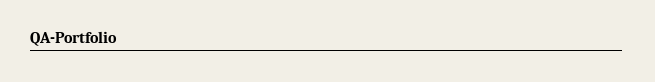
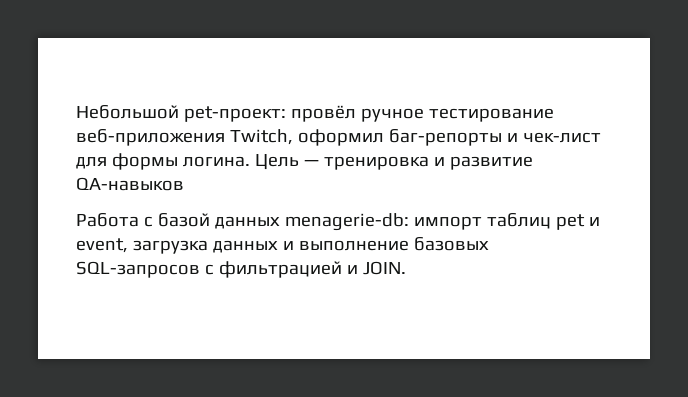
- QA-Portfolio
+ Небольшой pet-проект: провёл ручное тестирование веб-приложения Twitch, оформил баг-репорты и чек-лист для формы логина. Цель — тренировка и развитие QA-навыков
+ Работа с базой данных menagerie-db: импорт таблиц pet и event, загрузка данных и выполнение базовых SQL-запросов с фильтрацией и JOIN.

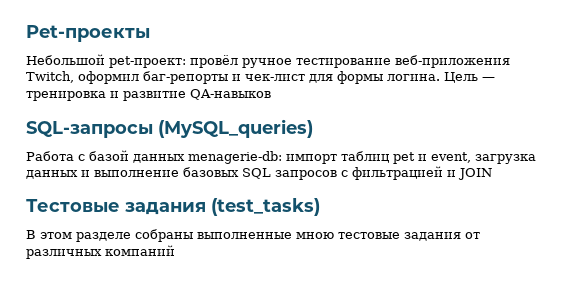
+ Pet-проекты
+ SQL-запросы (MySQL_queries)
- Работа с базой данных menagerie-db: импорт таблиц pet и event, загрузка данных и выполнение базовых SQL-запросов с фильтрацией и JOIN.
+ Работа с базой данных menagerie-db: импорт таблиц pet и event, загрузка данных и выполнение базовых SQL запросов с фильтрацией и JOIN
+ Тестовые задания (test_tasks)
+ В этом разделе собраны выполненные мною тестовые задания от различных компаний

